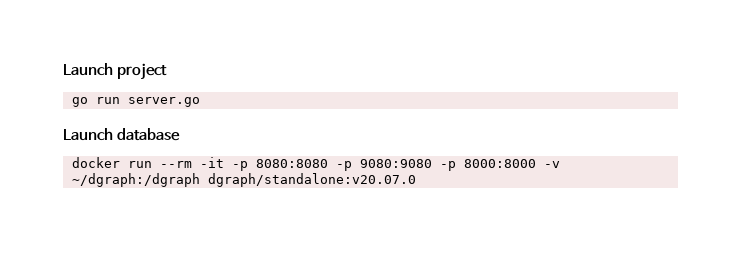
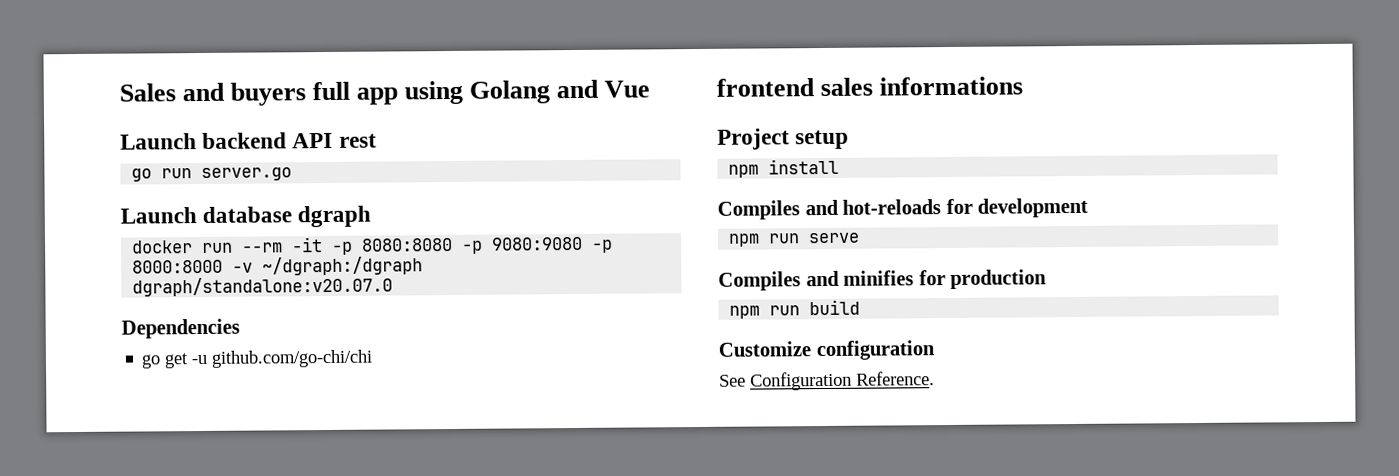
- Launch project
+ Sales and buyers full app using Golang and Vue
+ Launch backend API rest
- Launch database
+ Launch database dgraph
+ Dependencies
+ go get -u github.com/go-chi/chi
+ frontend sales informations
+ Project setup
+ npm install
+ Compiles and hot-reloads for development
+ npm run serve
+ Compiles and minifies for production
+ npm run build
+ Customize configuration
+ See Configuration Reference.

